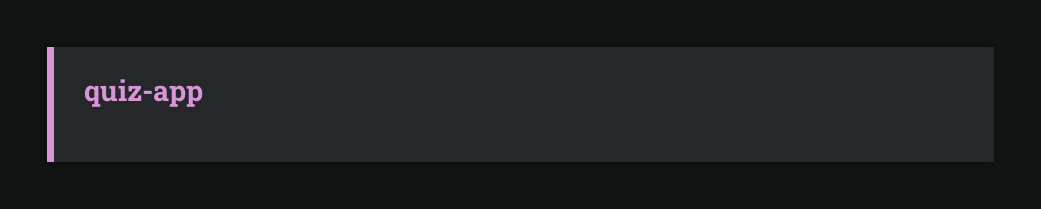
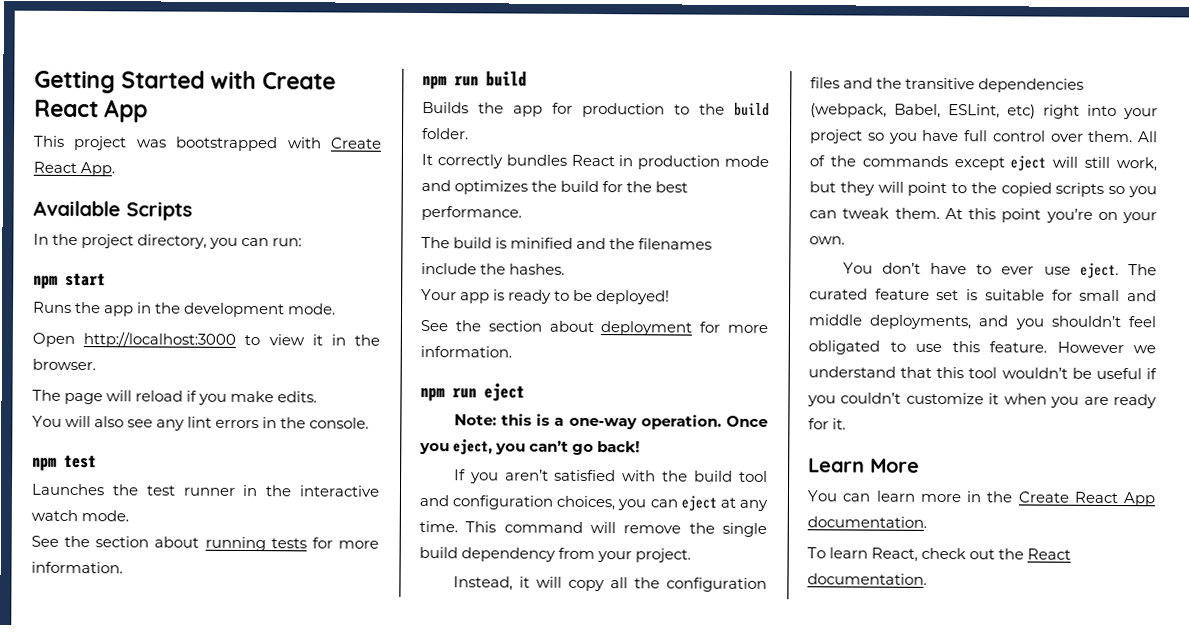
- quiz-app
+ Getting Started with Create React App
+ This project was bootstrapped with Create React App.
+ Available Scripts
+ In the project directory, you can run:
+ npm start
+ Runs the app in the development mode.
+ Open http://localhost:3000 to view it in the browser.
+ The page will reload if you make edits.
+ You will also see any lint errors in the console.
+ npm test
+ Launches the test runner in the interactive watch mode.
+ See the section about running tests for more information.
+ npm run build
+ Builds the app for production to the build folder.
+ It correctly bundles React in production mode and optimizes the build for the best performance.
+ The build is minified and the filenames include the hashes.
+ Your app is ready to be deployed!
+ See the section about deployment for more information.
+ npm run eject
+ Note: this is a one-way operation. Once you eject, you can’t go back!
+ If you aren’t satisfied with the build tool and configuration choices, you can eject at any time. This command will remove the single build dependency from your project.
+ Instead, it will copy all the configuration files and the transitive dependencies (webpack, Babel, ESLint, etc) right into your project so you have full control over them. All of the commands except eject will still work, but they will point to the copied scripts so you can tweak them. At this point you’re on your own.
+ You don’t have to ever use eject. The curated feature set is suitable for small and middle deployments, and you shouldn’t feel obligated to use this feature. However we understand that this tool wouldn’t be useful if you couldn’t customize it when you are ready for it.
+ Learn More
+ You can learn more in the Create React App documentation.
+ To learn React, check out the React documentation.

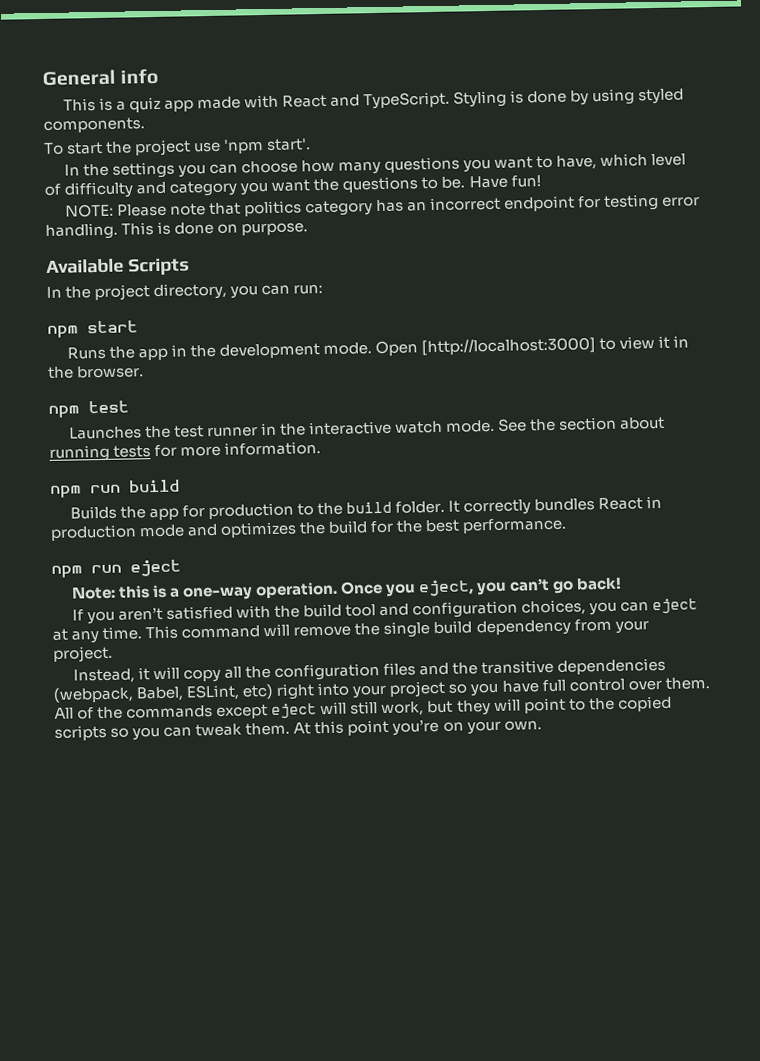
- Getting Started with Create React App
- This project was bootstrapped with Create React App.
+ General info
+ This is a quiz app made with React and TypeScript. Styling is done by using styled components.
+ To start the project use 'npm start'.
+ In the settings you can choose how many questions you want to have, which level of difficulty and category you want the questions to be. Have fun!
+ NOTE: Please note that politics category has an incorrect endpoint for testing error handling. This is done on purpose.
- Runs the app in the development mode.
- Open http://localhost:3000 to view it in the browser.
+ Runs the app in the development mode. Open [http://localhost:3000] to view it in the browser.
- The page will reload if you make edits.
- You will also see any lint errors in the console.
- Launches the test runner in the interactive watch mode.
- See the section about running tests for more information.
+ Launches the test runner in the interactive watch mode. See the section about running tests for more information.
- Builds the app for production to the build folder.
- It correctly bundles React in production mode and optimizes the build for the best performance.
+ Builds the app for production to the build folder. It correctly bundles React in production mode and optimizes the build for the best performance.
- The build is minified and the filenames include the hashes.
- Your app is ready to be deployed!
- See the section about deployment for more information.
- You don’t have to ever use eject. The curated feature set is suitable for small and middle deployments, and you shouldn’t feel obligated to use this feature. However we understand that this tool wouldn’t be useful if you couldn’t customize it when you are ready for it.
- Learn More
- You can learn more in the Create React App documentation.
- To learn React, check out the React documentation.

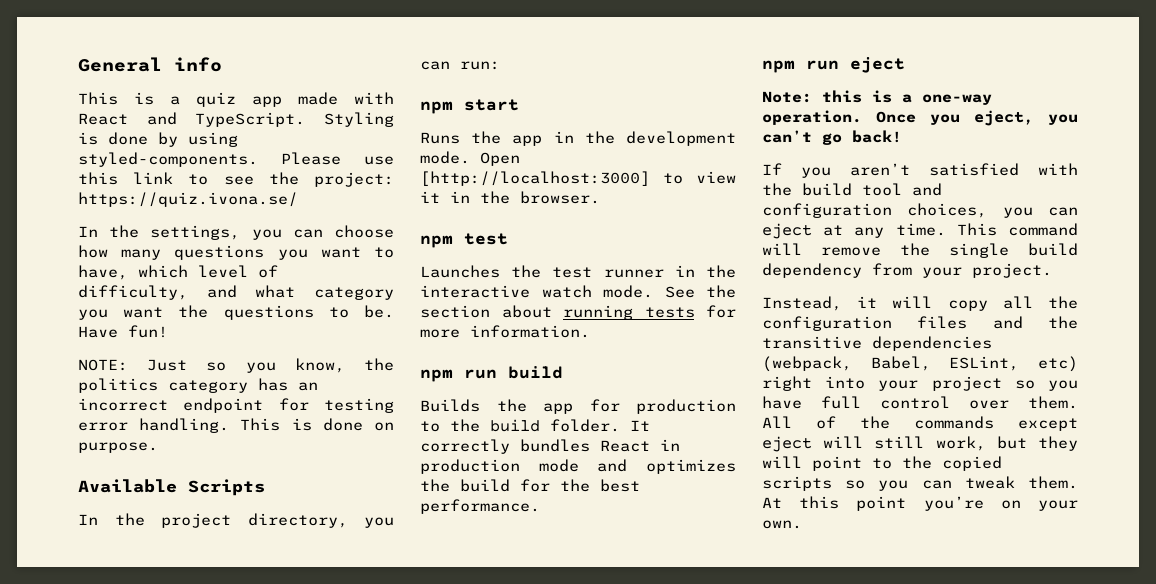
- Styling is done by using styled components.
- To start the project use 'npm start'.
- In the settings you can choose how many questions you want to have, which level of difficulty and category you want the questions to be.
+ Styling is done by using styled-components. Please use this link to see the project: https://quiz.ivona.se/
+ In the settings, you can choose how many questions you want to have, which level of difficulty, and what category you want the questions to be.
- NOTE: Please note that politics category has an incorrect endpoint for testing error handling.
+ NOTE: Just so you know, the politics category has an incorrect endpoint for testing error handling.

